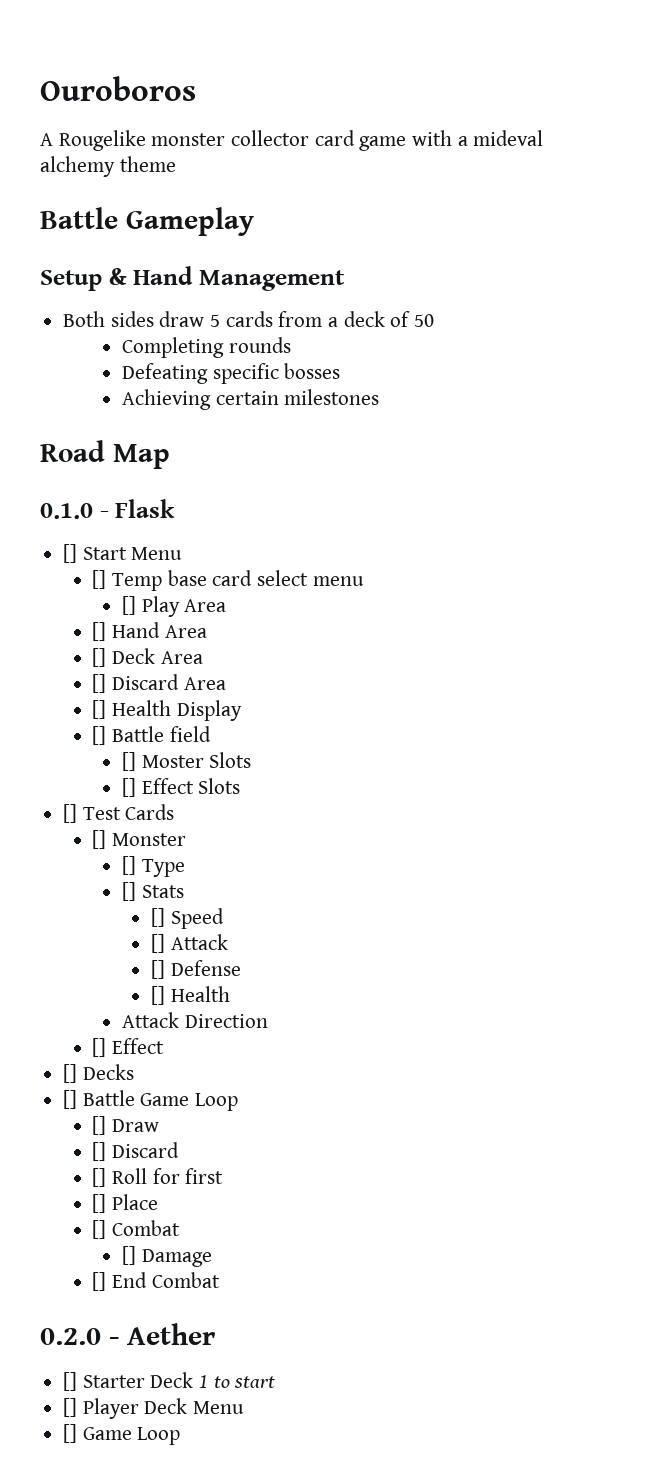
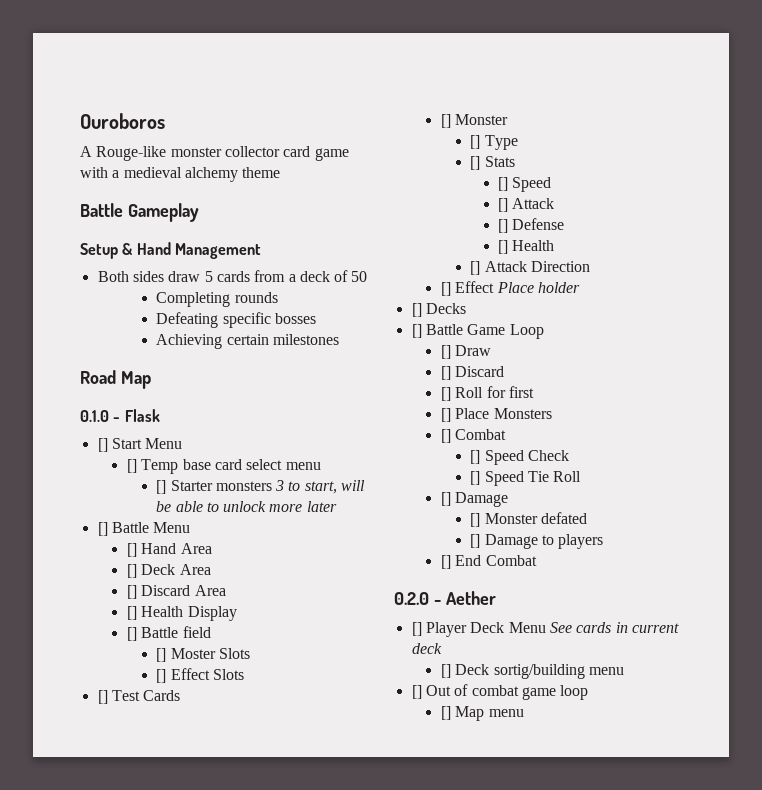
- A Rougelike monster collector card game with a mideval alchemy theme
+ A Rouge-like monster collector card game with a medieval alchemy theme
- [] Play Area
+ [] Starter monsters 3 to start, will be able to unlock more later
+ [] Battle Menu
- Attack Direction
- [] Effect
+ [] Attack Direction
+ [] Effect Place holder
- [] Place
+ [] Place Monsters
+ [] Speed Check
+ [] Speed Tie Roll
  [] Damage
+ [] Monster defated
+ [] Damage to players
- [] Starter Deck 1 to start
- [] Player Deck Menu
- [] Game Loop
+ [] Player Deck Menu See cards in current deck
+ [] Deck sortig/building menu
+ [] Out of combat game loop
+ [] Map menu

